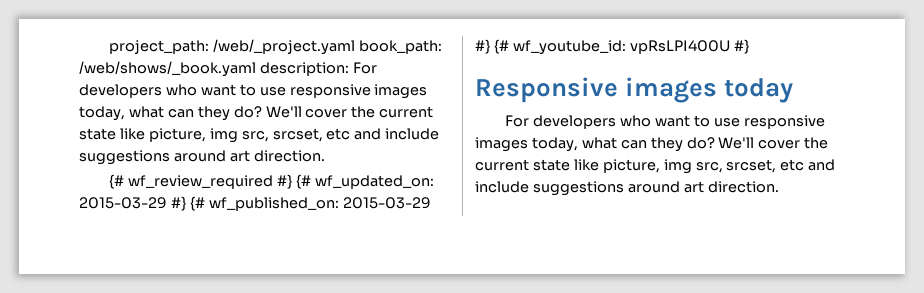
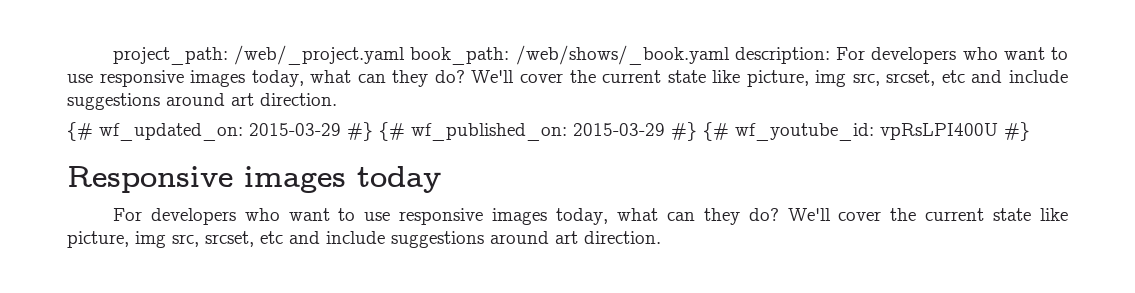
- {# wf_review_required #} {# wf_updated_on: 2015-03-29 #} {# wf_published_on: 2015-03-29 #} {# wf_youtube_id: vpRsLPI400U #}
+ {# wf_updated_on: 2015-03-29 #} {# wf_published_on: 2015-03-29 #} {# wf_youtube_id: vpRsLPI400U #}

